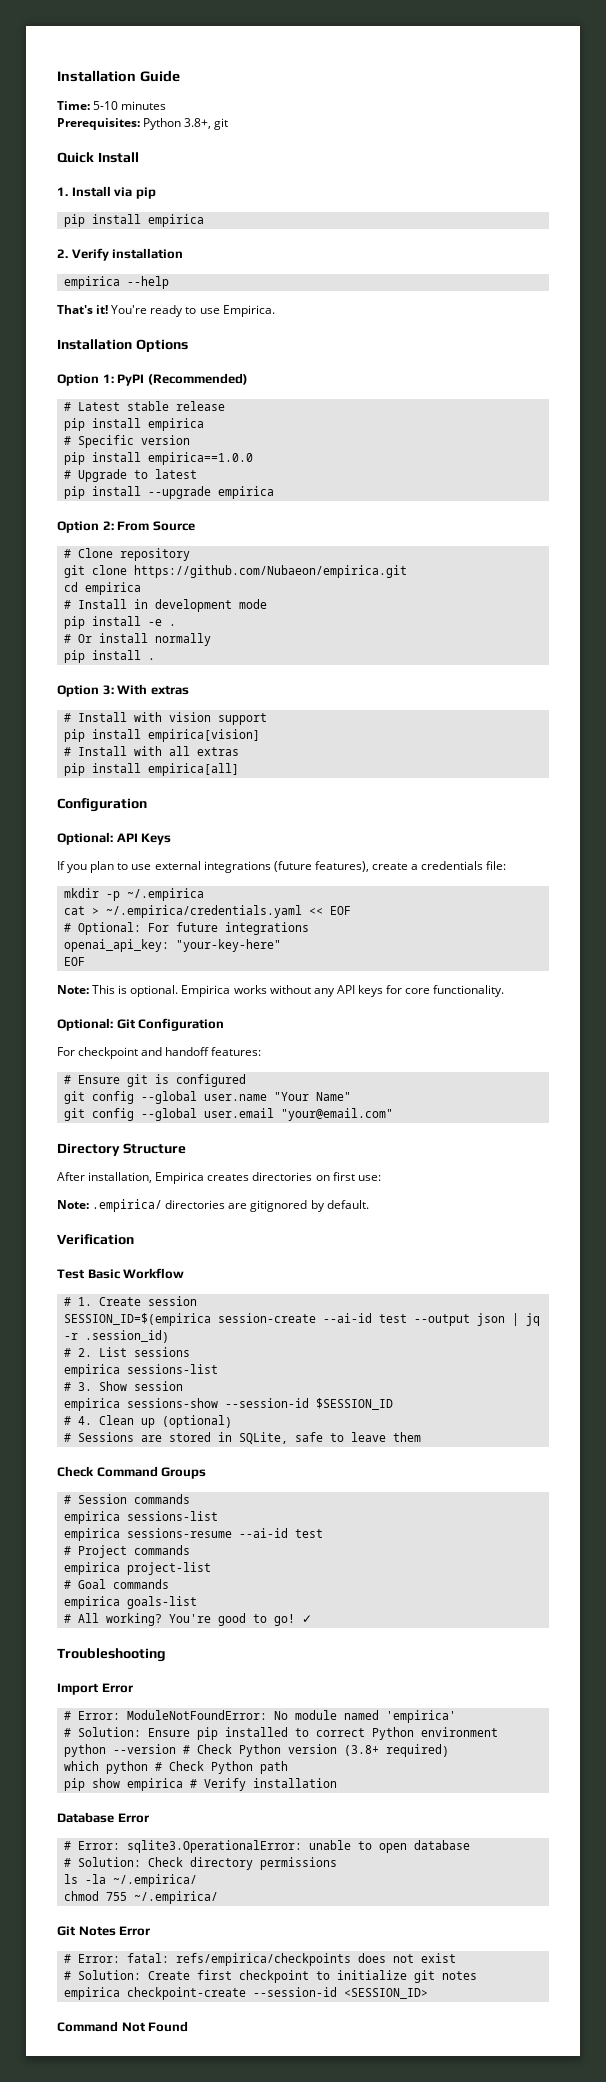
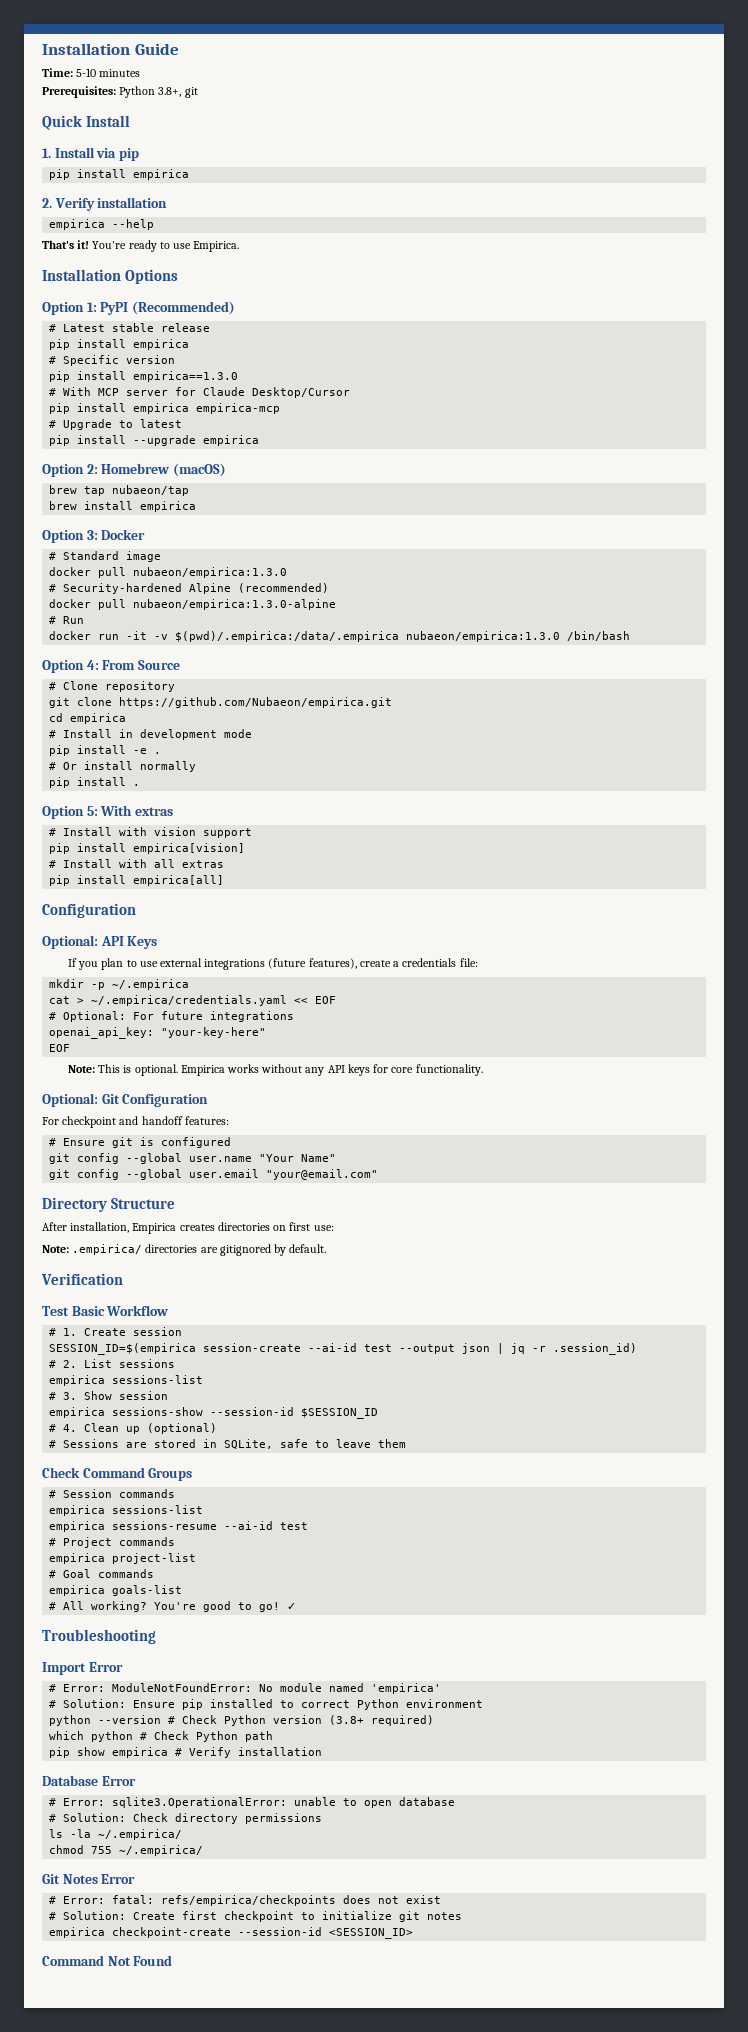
- pip install empirica==1.0.0
+ pip install empirica==1.3.0
+ # With MCP server for Claude Desktop/Cursor
+ pip install empirica empirica-mcp
- Option 2: From Source
+ Option 2: Homebrew (macOS)
+ brew tap nubaeon/tap
+ brew install empirica
+ Option 3: Docker
+ # Standard image
+ docker pull nubaeon/empirica:1.3.0
+ # Security-hardened Alpine (recommended)
+ docker pull nubaeon/empirica:1.3.0-alpine
+ # Run
+ docker run -it -v $(pwd)/.empirica:/data/.empirica nubaeon/empirica:1.3.0 /bin/bash
+ Option 4: From Source
- Option 3: With extras
+ Option 5: With extras

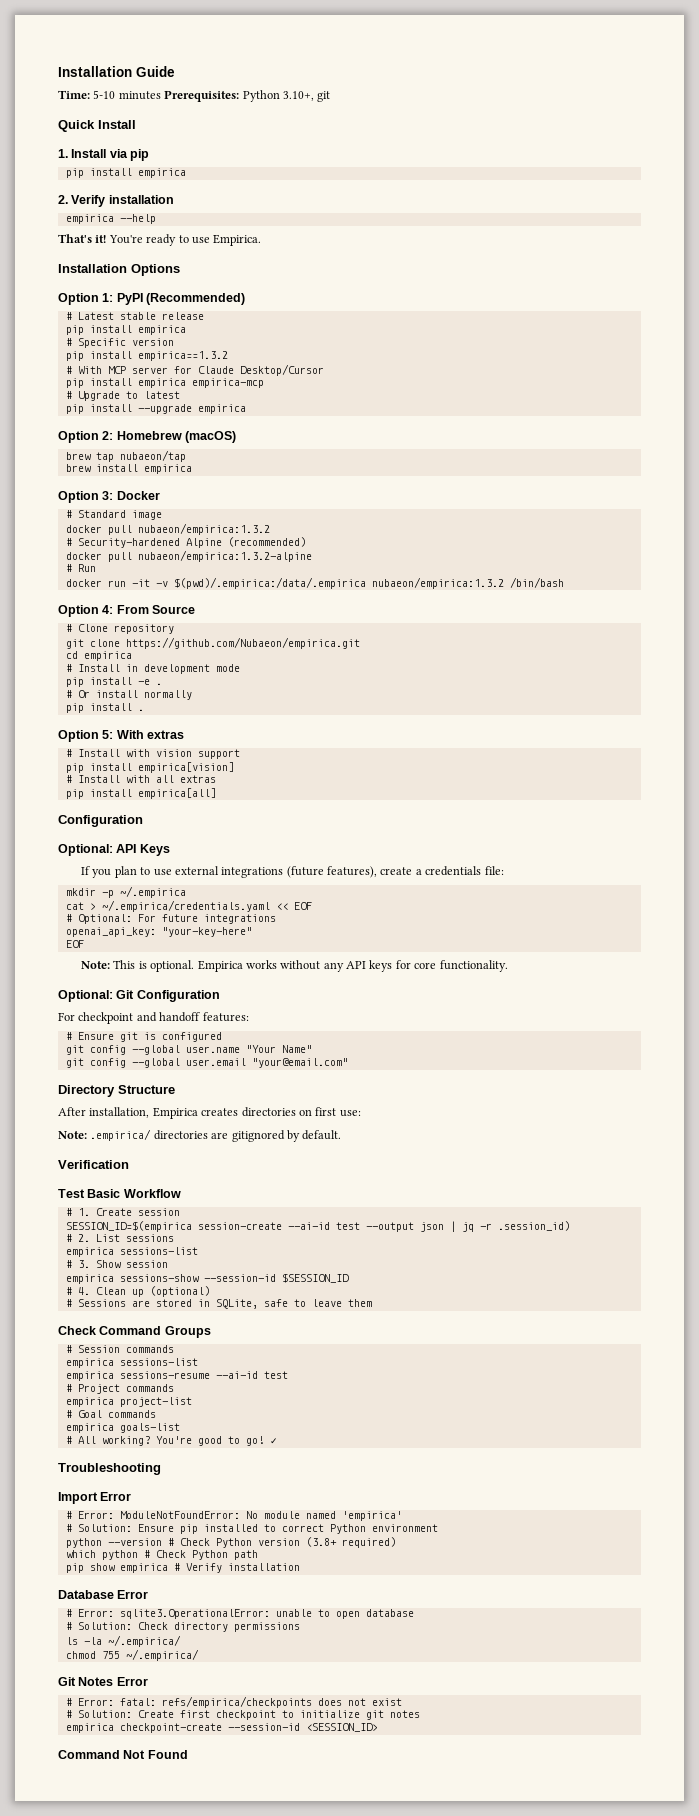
- Time: 5-10 minutes
- Prerequisites: Python 3.8+, git
+ Time: 5-10 minutes Prerequisites: Python 3.10+, git
- pip install empirica==1.3.0
+ pip install empirica==1.3.2
- docker pull nubaeon/empirica:1.3.0
+ docker pull nubaeon/empirica:1.3.2
- docker pull nubaeon/empirica:1.3.0-alpine
+ docker pull nubaeon/empirica:1.3.2-alpine
- docker run -it -v $(pwd)/.empirica:/data/.empirica nubaeon/empirica:1.3.0 /bin/bash
+ docker run -it -v $(pwd)/.empirica:/data/.empirica nubaeon/empirica:1.3.2 /bin/bash

